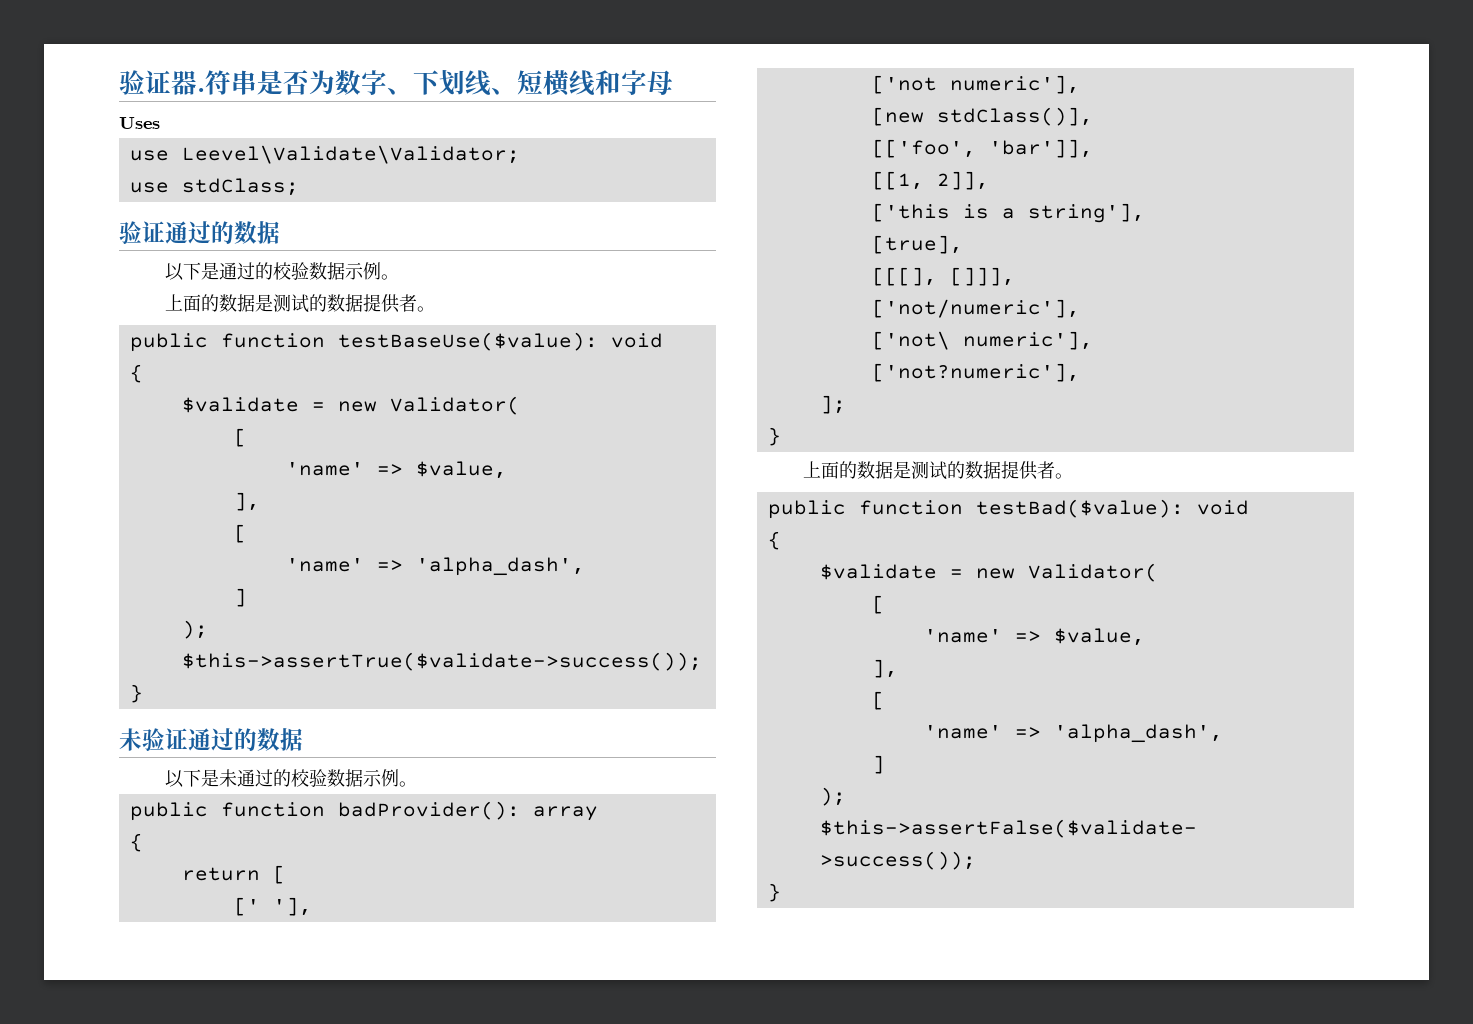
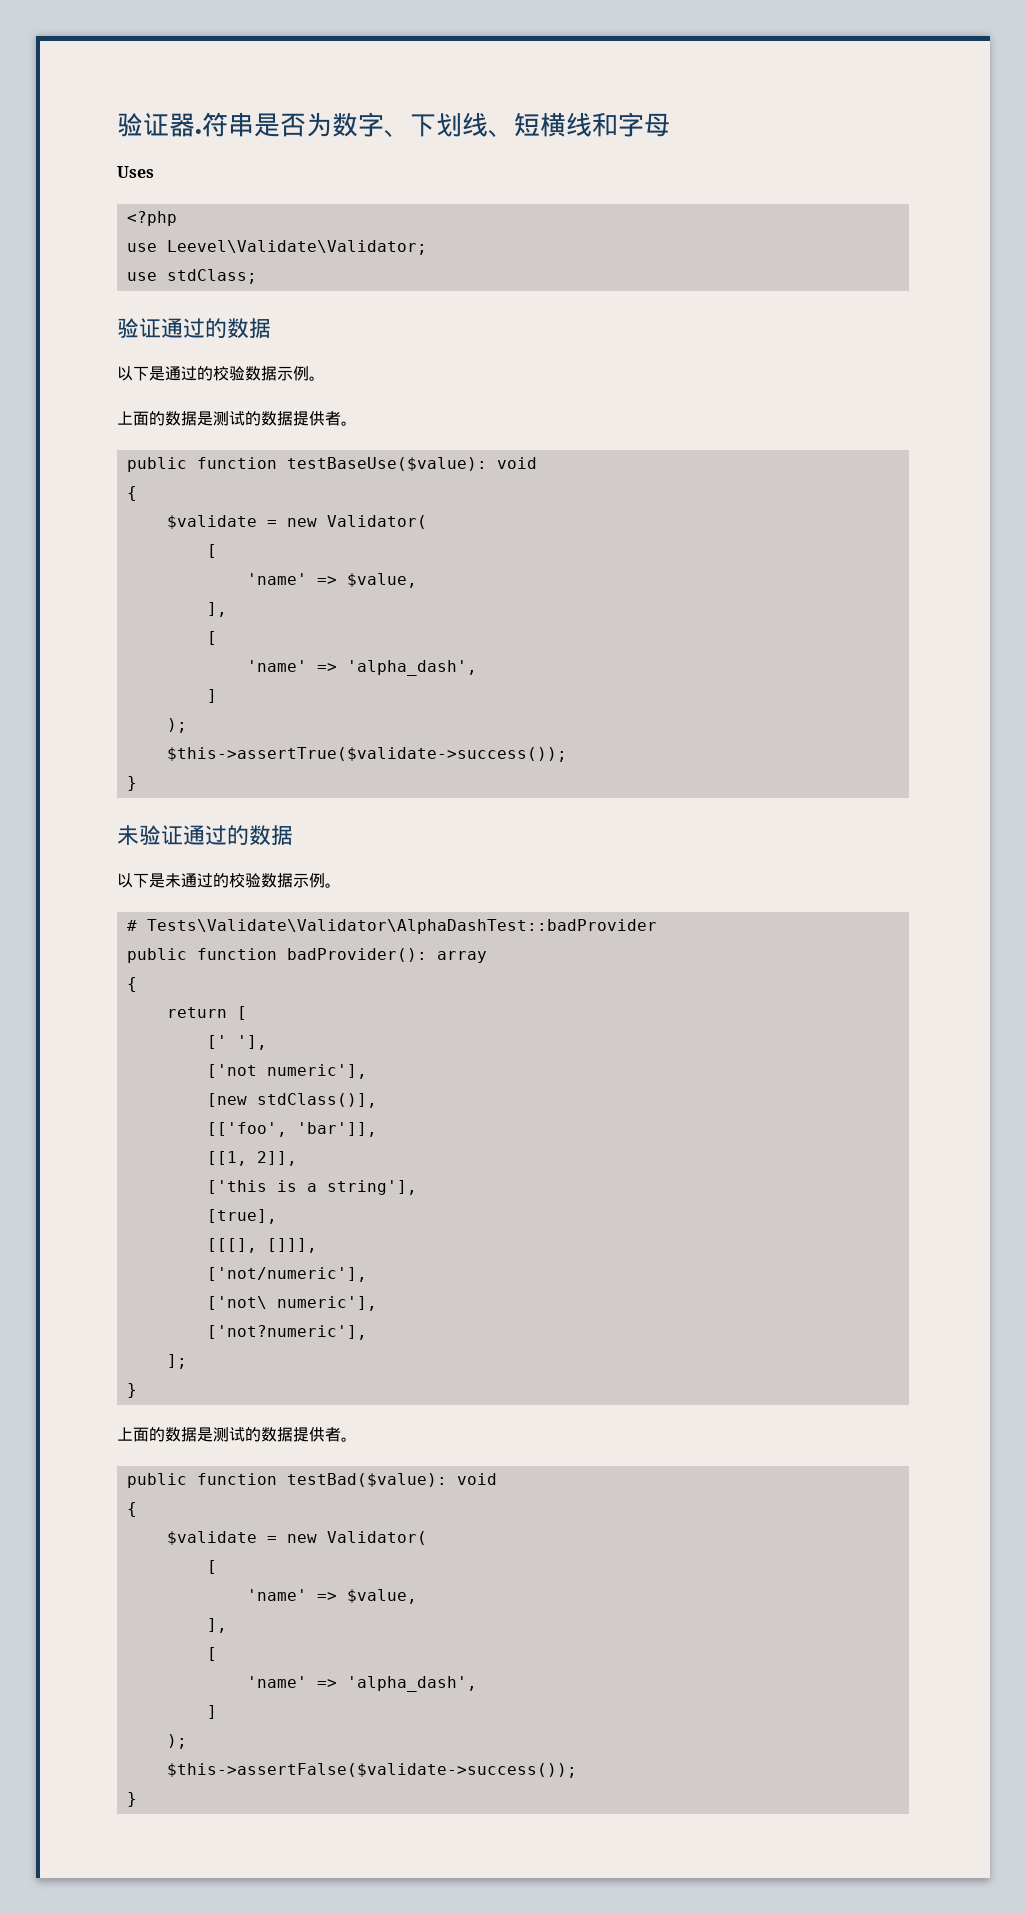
+ <?php
+ # Tests\Validate\Validator\AlphaDashTest::badProvider

